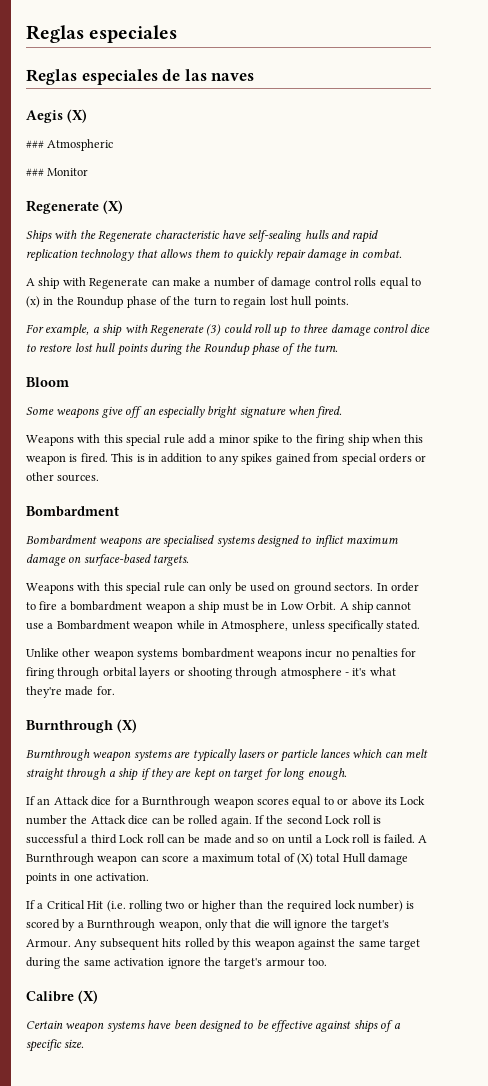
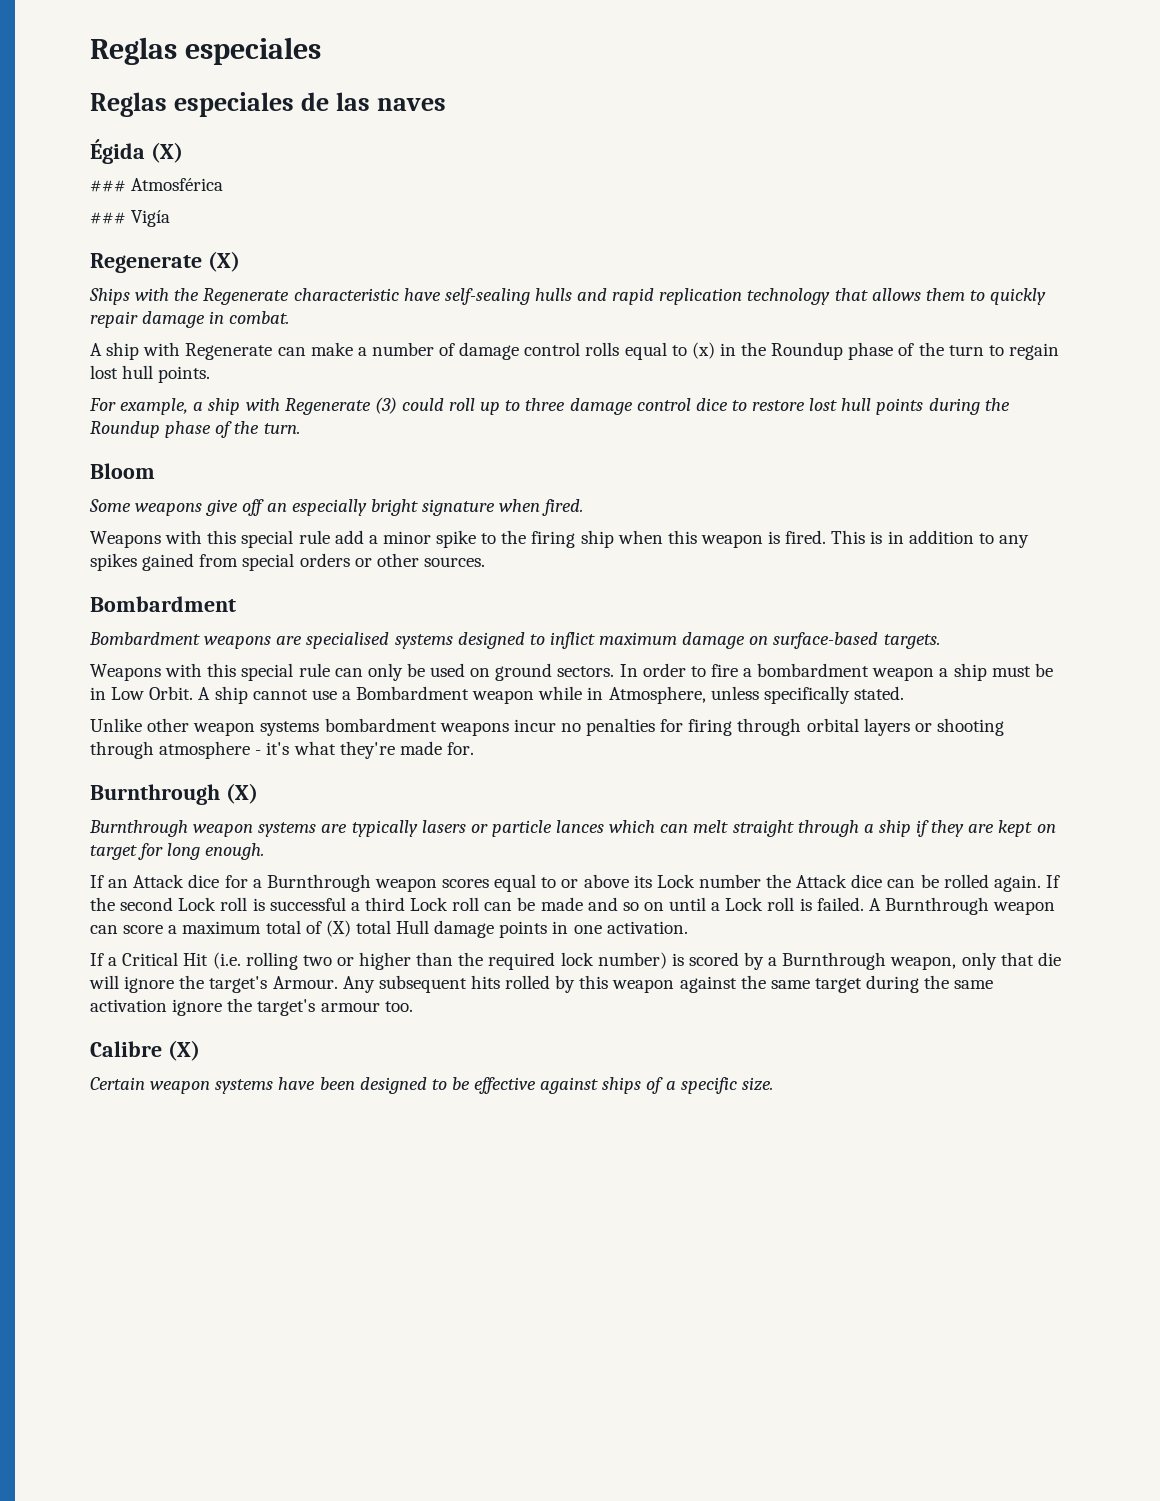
- Aegis (X)
+ Égida (X)
- ### Atmospheric
- ### Monitor
+ ### Atmosférica
+ ### Vigía

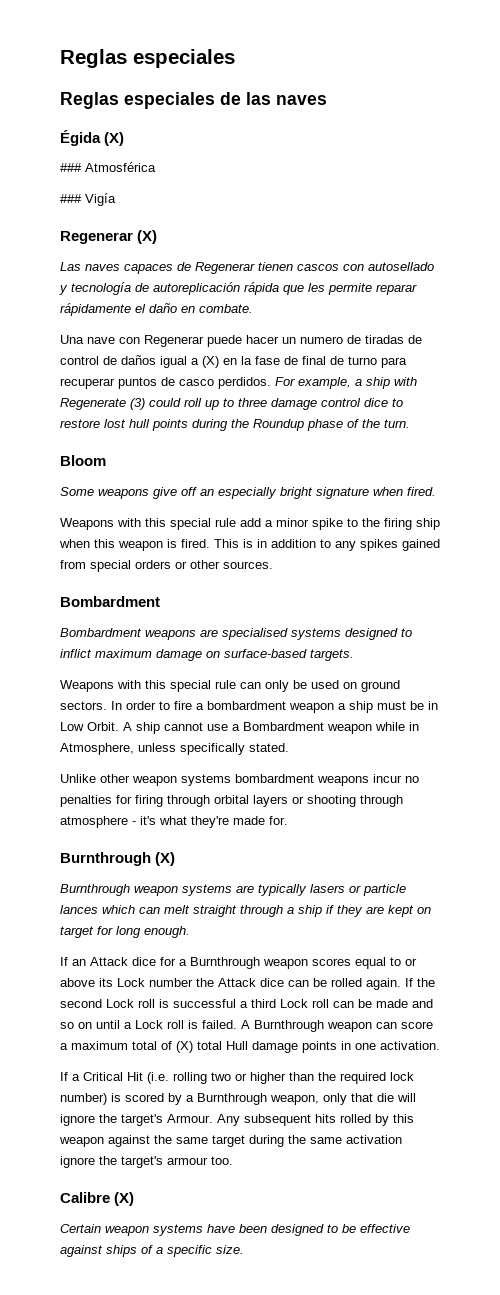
- Regenerate (X)
- Ships with the Regenerate characteristic have self-sealing hulls and rapid replication technology that allows them to quickly repair damage in combat.
- A ship with Regenerate can make a number of damage control rolls equal to (x) in the Roundup phase of the turn to regain lost hull points.
- For example, a ship with Regenerate (3) could roll up to three damage control dice to restore lost hull points during the Roundup phase of the turn.
+ Regenerar (X)
+ Las naves capaces de Regenerar tienen cascos con autosellado y tecnología de autoreplicación rápida que les permite reparar rápidamente el daño en combate.
+ Una nave con Regenerar puede hacer un numero de tiradas de control de daños igual a (X) en la fase de final de turno para recuperar puntos de casco perdidos. For example, a ship with Regenerate (3) could roll up to three damage control dice to restore lost hull points during the Roundup phase of the turn.

